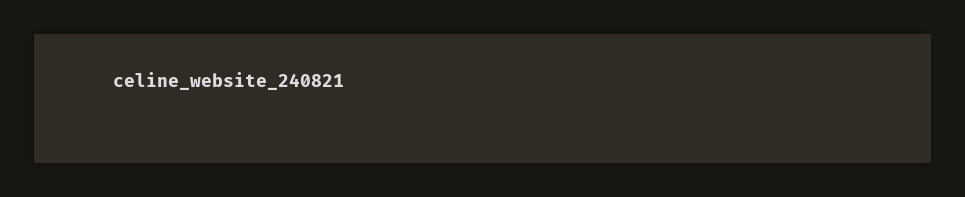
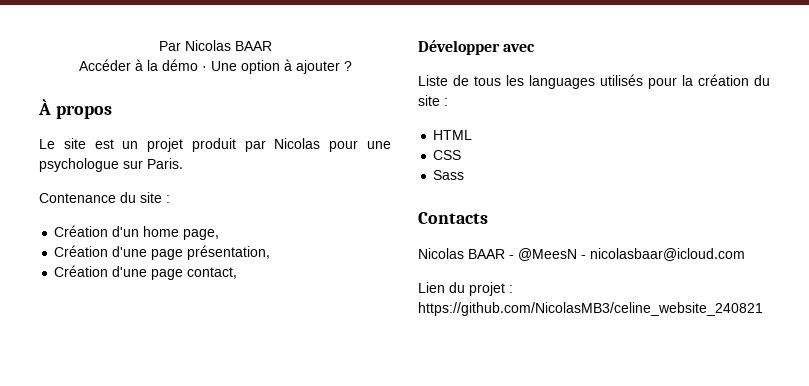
- celine_website_240821
+ Par Nicolas BAAR
+ Accéder à la démo · Une option à ajouter ?
+ À propos
+ Le site est un projet produit par Nicolas pour une psychologue sur Paris.
+ Contenance du site :
+ Création d'un home page,
+ Création d'une page présentation,
+ Création d'une page contact,
+ Développer avec
+ Liste de tous les languages utilisés pour la création du site :
+ HTML
+ CSS
+ Sass
+ Contacts
+ Nicolas BAAR - @MeesN - nicolasbaar@icloud.com
+ Lien du projet : https://github.com/NicolasMB3/celine_website_240821

